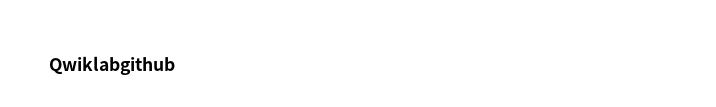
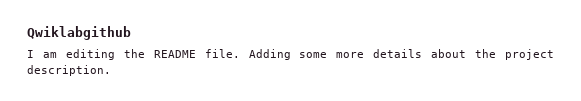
+ I am editing the README file. Adding some more details about the project description.

